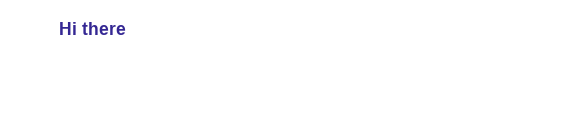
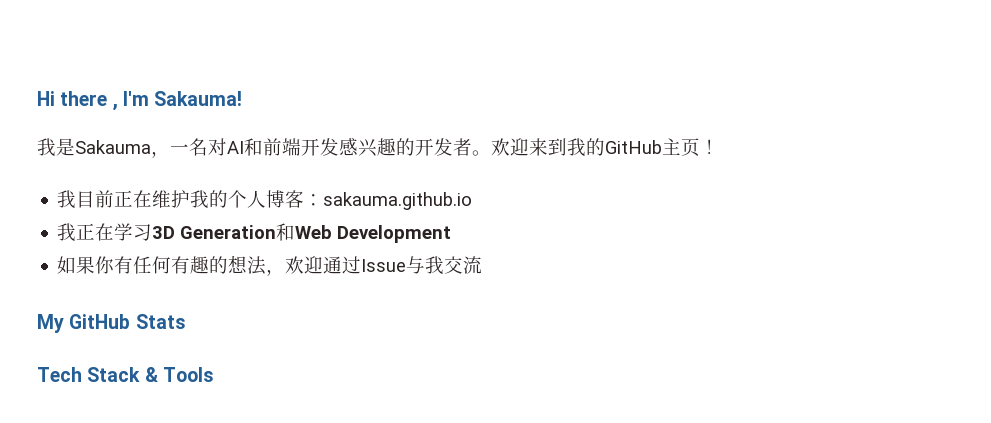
- Hi there
+ Hi there , I'm Sakauma!
+ 我是Sakauma，一名对AI和前端开发感兴趣的开发者。欢迎来到我的GitHub主页！
+ 我目前正在维护我的个人博客：sakauma.github.io
+ 我正在学习3D Generation和Web Development
+ 如果你有任何有趣的想法，欢迎通过Issue与我交流
+ My GitHub Stats
+ Tech Stack & Tools

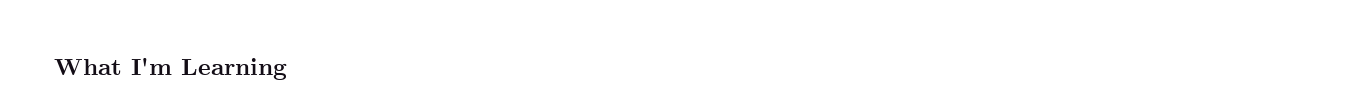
- Hi there , I'm Sakauma!
- 我是Sakauma，一名对AI和前端开发感兴趣的开发者。欢迎来到我的GitHub主页！
- 我目前正在维护我的个人博客：sakauma.github.io
- 我正在学习3D Generation和Web Development
- 如果你有任何有趣的想法，欢迎通过Issue与我交流
- My GitHub Stats
- Tech Stack & Tools
+ What I'm Learning

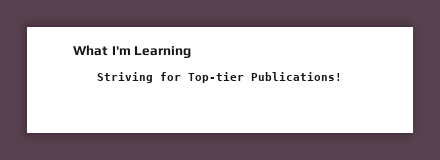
+ Striving for Top-tier Publications!

